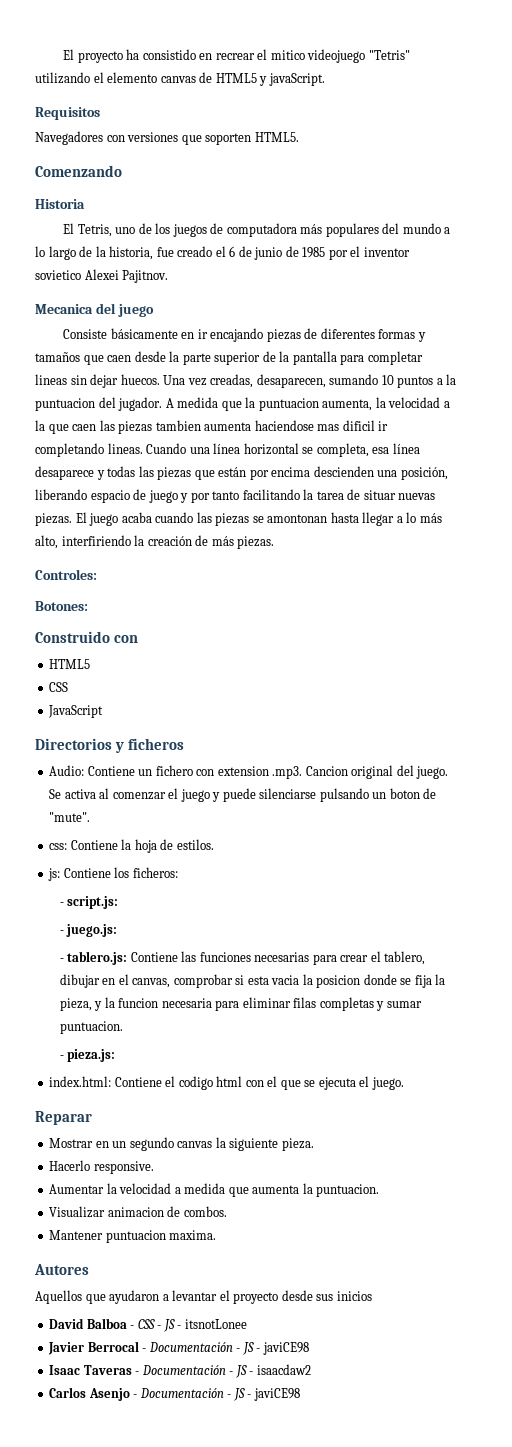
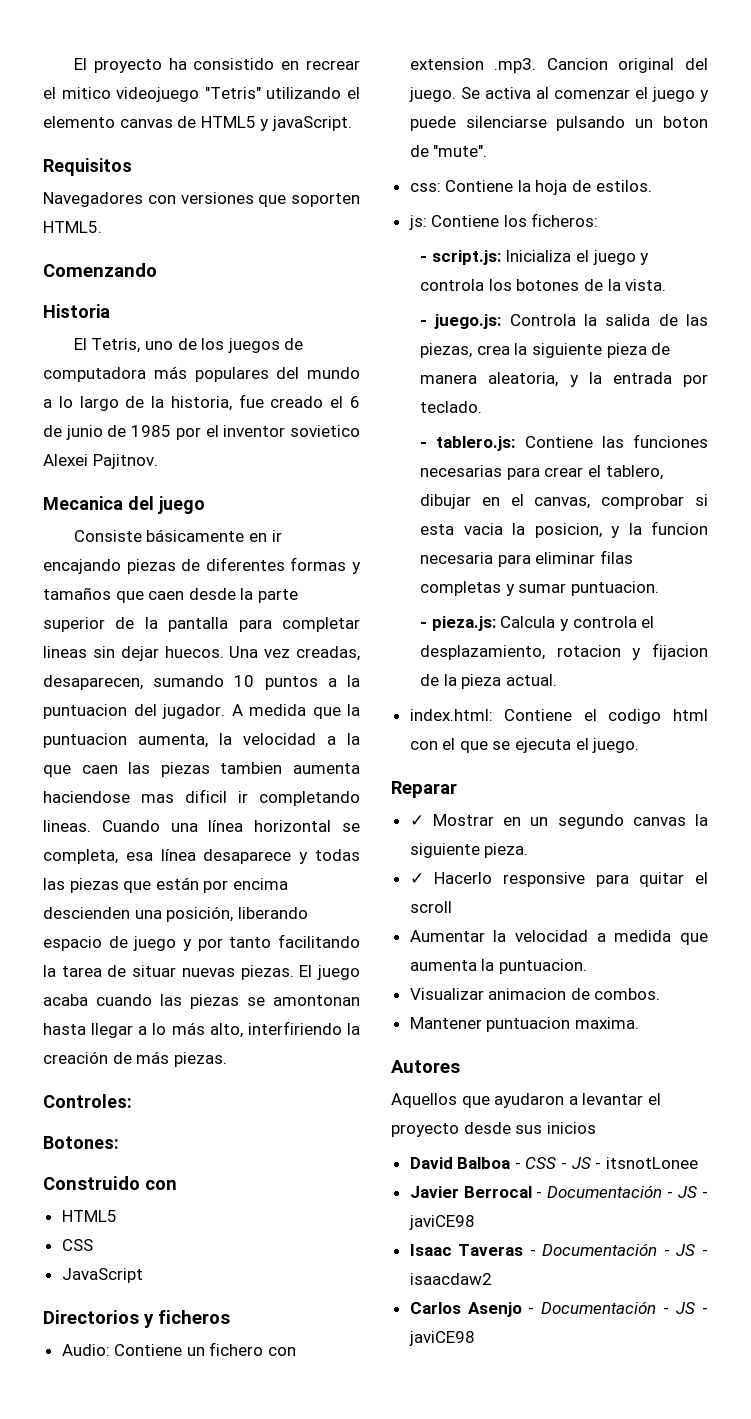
- - script.js:
- - juego.js:
+ - script.js: Inicializa el juego y controla los botones de la vista.
+ - juego.js: Controla la salida de las piezas, crea la siguiente pieza de manera aleatoria, y la entrada por teclado.
- - tablero.js: Contiene las funciones necesarias para crear el tablero, dibujar en el canvas, comprobar si esta vacia la posicion donde se fija la pieza, y la funcion necesaria para eliminar filas completas y sumar puntuacion.
+ - tablero.js: Contiene las funciones necesarias para crear el tablero, dibujar en el canvas, comprobar si esta vacia la posicion, y la funcion necesaria para eliminar filas completas y sumar puntuacion.
- - pieza.js:
+ - pieza.js: Calcula y controla el desplazamiento, rotacion y fijacion de la pieza actual.
- Mostrar en un segundo canvas la siguiente pieza.
+ ✓ Mostrar en un segundo canvas la siguiente pieza.
- Hacerlo responsive.
+ ✓ Hacerlo responsive para quitar el scroll

